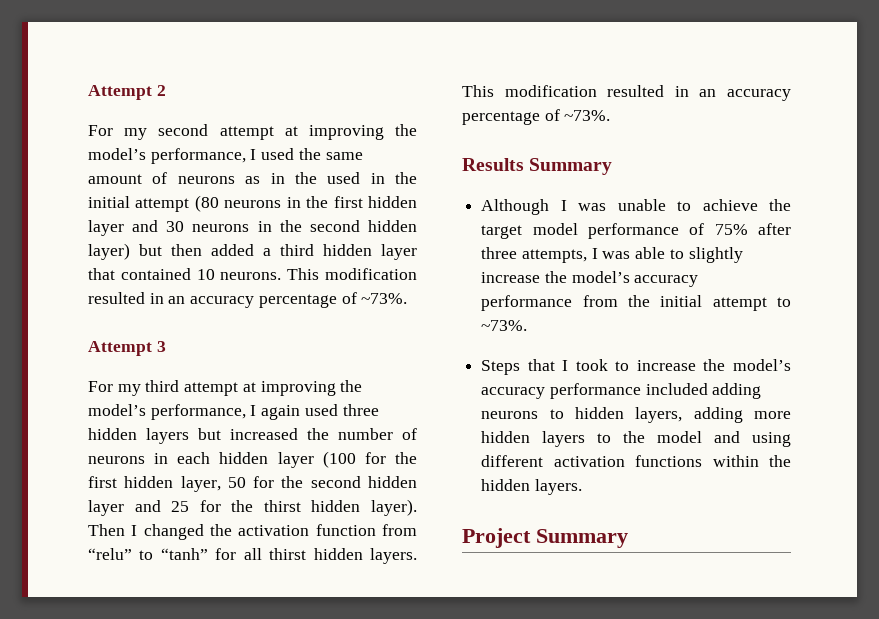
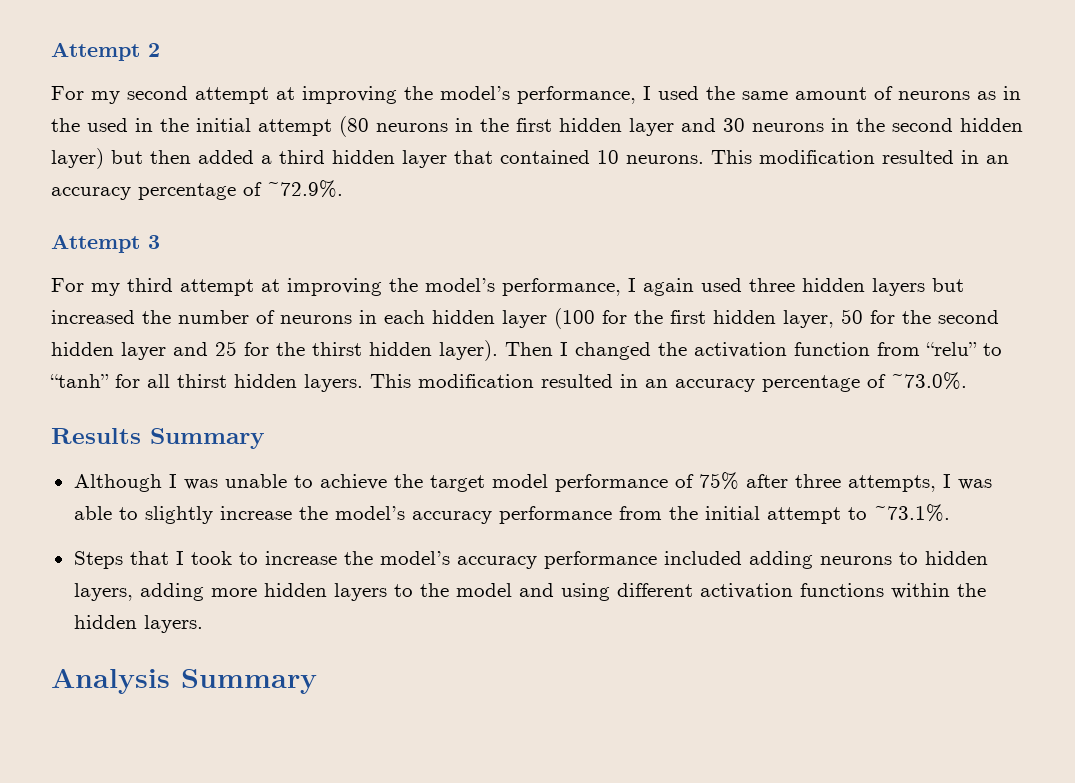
- For my second attempt at improving the model’s performance, I used the same amount of neurons as in the used in the initial attempt (80 neurons in the first hidden layer and 30 neurons in the second hidden layer) but then added a third hidden layer that contained 10 neurons. This modification resulted in an accuracy percentage of ~73%.
+ For my second attempt at improving the model’s performance, I used the same amount of neurons as in the used in the initial attempt (80 neurons in the first hidden layer and 30 neurons in the second hidden layer) but then added a third hidden layer that contained 10 neurons. This modification resulted in an accuracy percentage of ~72.9%.
- Then I changed the activation function from “relu” to “tanh” for all thirst hidden layers. This modification resulted in an accuracy percentage of ~73%.
+ Then I changed the activation function from “relu” to “tanh” for all thirst hidden layers. This modification resulted in an accuracy percentage of ~73.0%.
- Although I was unable to achieve the target model performance of 75% after three attempts, I was able to slightly increase the model’s accuracy performance from the initial attempt to ~73%.
+ Although I was unable to achieve the target model performance of 75% after three attempts, I was able to slightly increase the model’s accuracy performance from the initial attempt to ~73.1%.
- Project Summary
+ Analysis Summary

